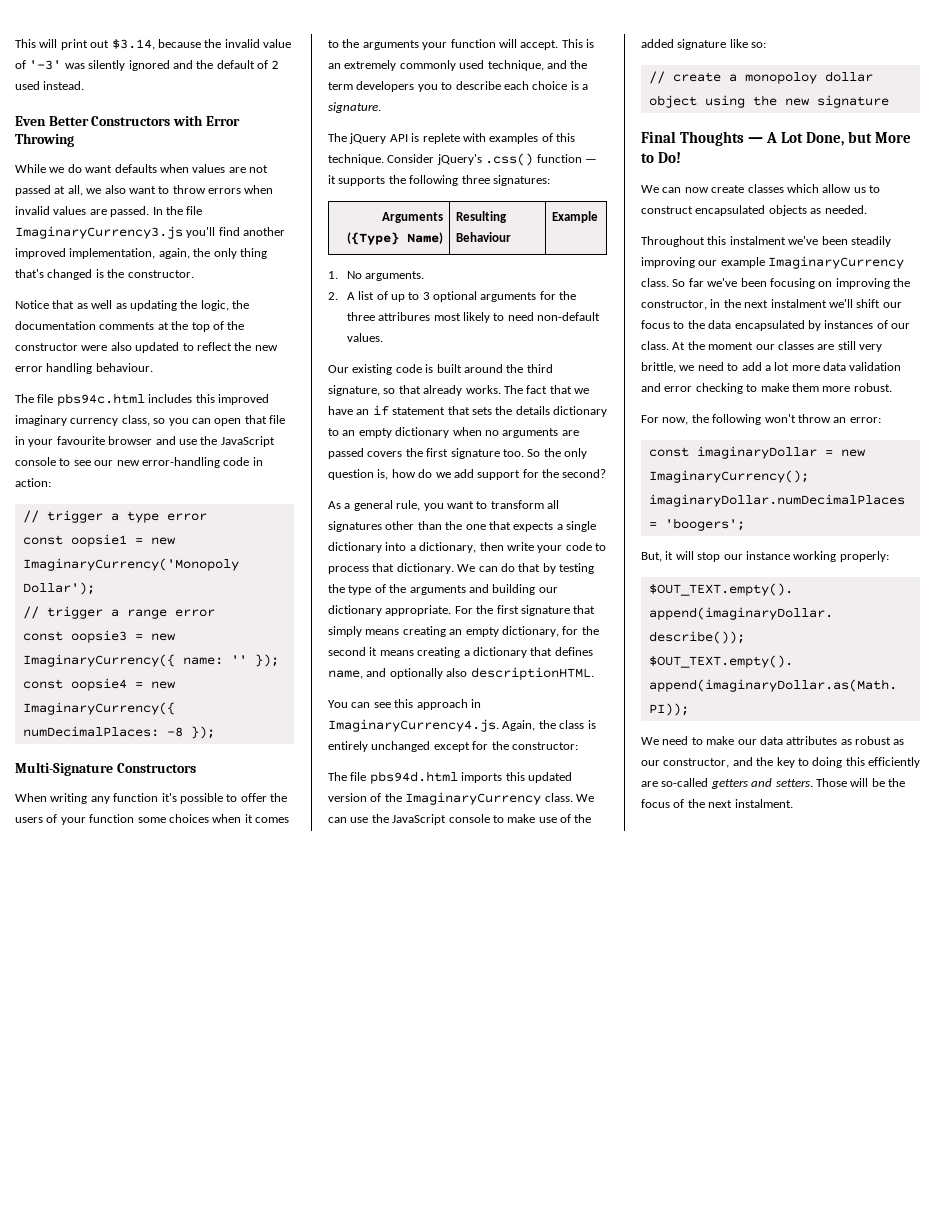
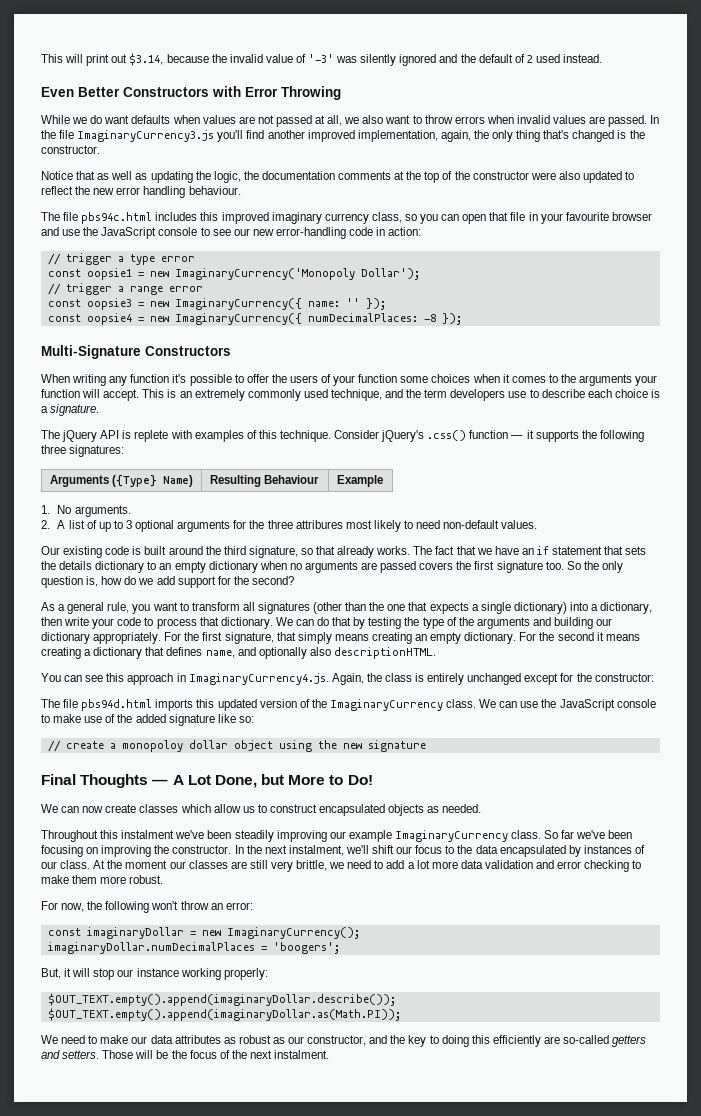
- This is an extremely commonly used technique, and the term developers you to describe each choice is a signature.
+ This is an extremely commonly used technique, and the term developers use to describe each choice is a signature.
- As a general rule, you want to transform all signatures other than the one that expects a single dictionary into a dictionary, then write your code to process that dictionary.
+ As a general rule, you want to transform all signatures (other than the one that expects a single dictionary) into a dictionary, then write your code to process that dictionary.
- We can do that by testing the type of the arguments and building our dictionary appropriate.
+ We can do that by testing the type of the arguments and building our dictionary appropriately.
- For the first signature that simply means creating an empty dictionary, for the second it means creating a dictionary that defines name, and optionally also descriptionHTML.
+ For the first signature, that simply means creating an empty dictionary. For the second it means creating a dictionary that defines name, and optionally also descriptionHTML.
- So far we've been focusing on improving the constructor, in the next instalment we'll shift our focus to the data encapsulated by instances of our class.
+ So far we've been focusing on improving the constructor. In the next instalment, we'll shift our focus to the data encapsulated by instances of our class.

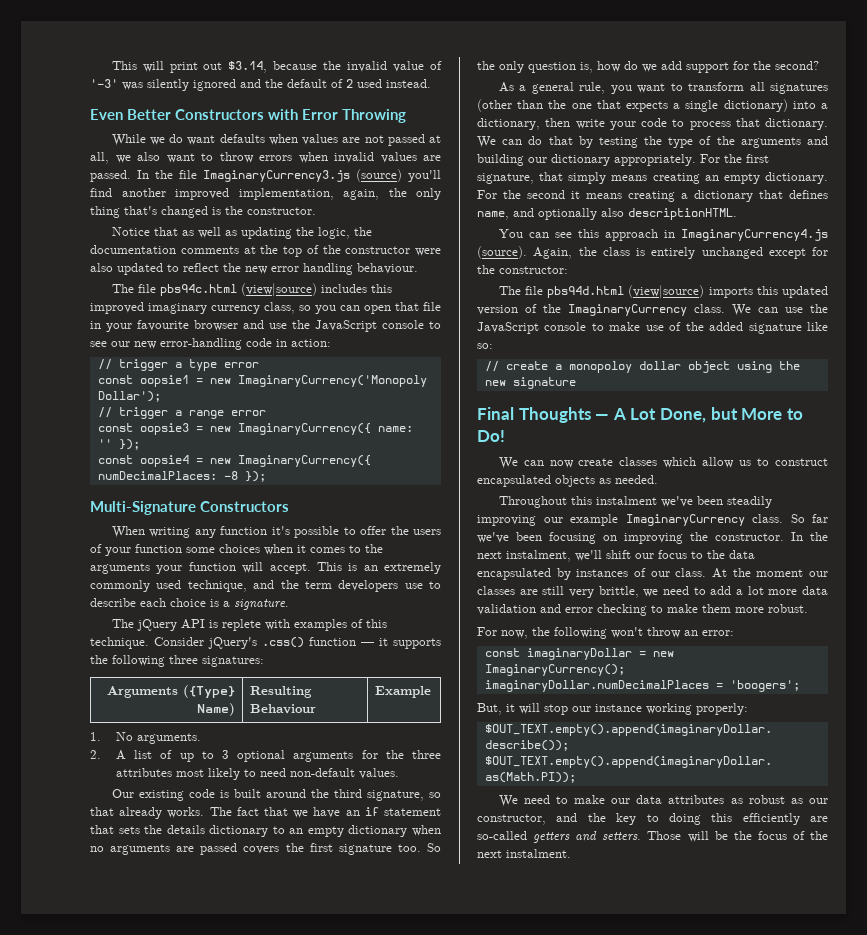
- In the file ImaginaryCurrency3.js you'll find another improved implementation, again, the only thing that's changed is the constructor.
+ In the file ImaginaryCurrency3.js (source) you'll find another improved implementation, again, the only thing that's changed is the constructor.
- The file pbs94c.html includes this improved imaginary currency class, so you can open that file in your favourite browser and use the JavaScript console to see our new error-handling code in action:
+ The file pbs94c.html (view|source) includes this improved imaginary currency class, so you can open that file in your favourite browser and use the JavaScript console to see our new error-handling code in action:
- 2. A list of up to 3 optional arguments for the three attribures most likely to need non-default values.
+ 2. A list of up to 3 optional arguments for the three attributes most likely to need non-default values.
- You can see this approach in ImaginaryCurrency4.js. Again, the class is entirely unchanged except for the constructor:
+ You can see this approach in ImaginaryCurrency4.js (source). Again, the class is entirely unchanged except for the constructor:
- The file pbs94d.html imports this updated version of the ImaginaryCurrency class.
+ The file pbs94d.html (view|source) imports this updated version of the ImaginaryCurrency class.

